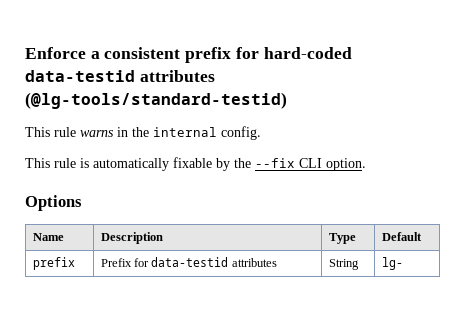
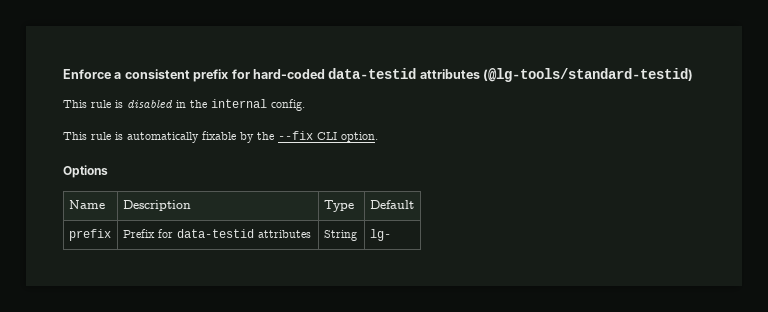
- This rule warns in the internal config.
+ This rule is disabled in the internal config.

